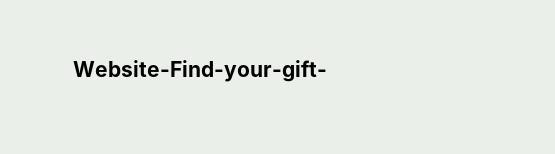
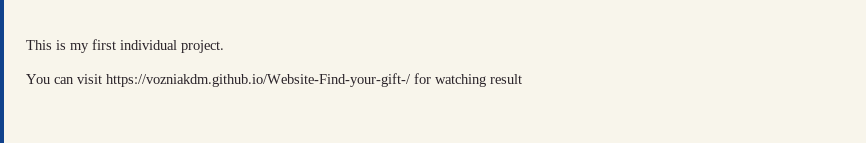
- Website-Find-your-gift-
+ This is my first individual project.
+ You can visit https://vozniakdm.github.io/Website-Find-your-gift-/ for watching result

